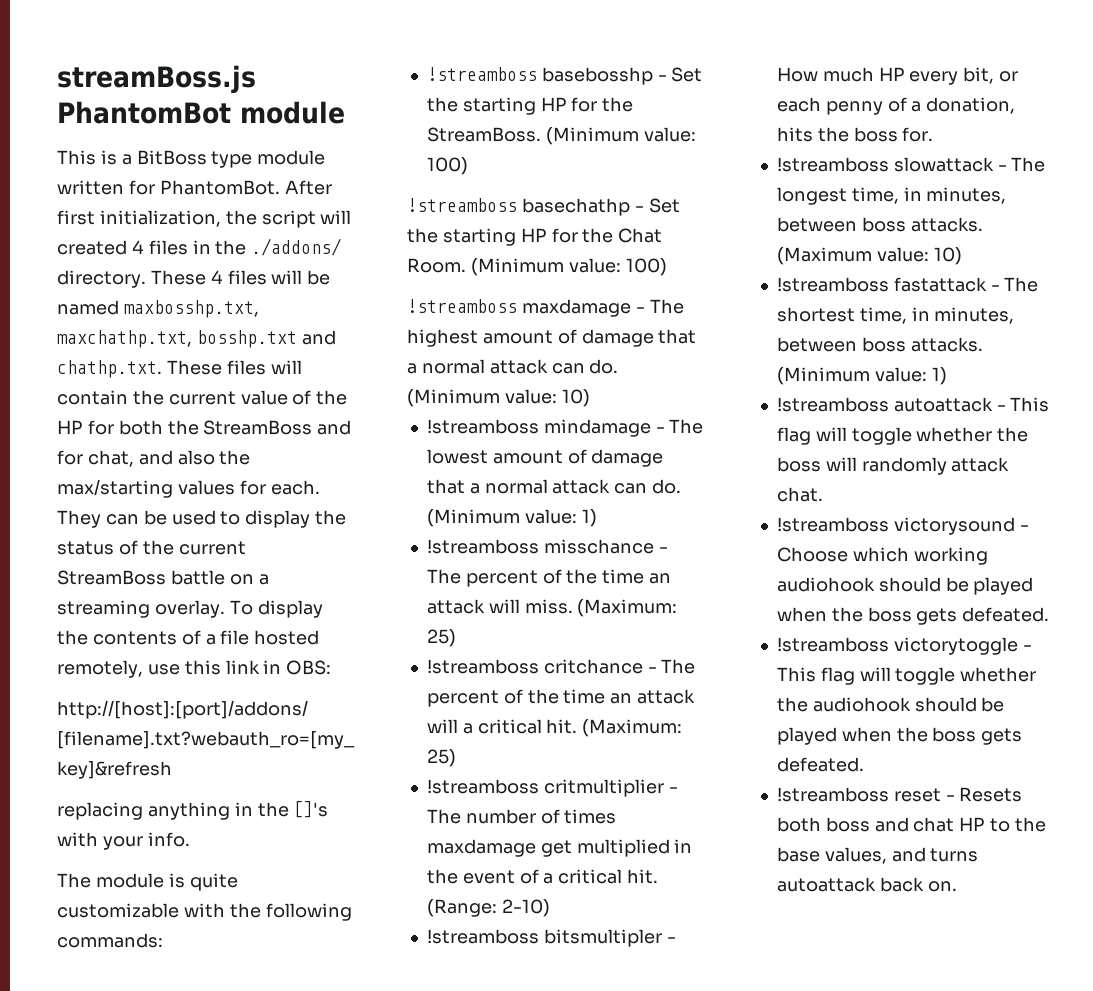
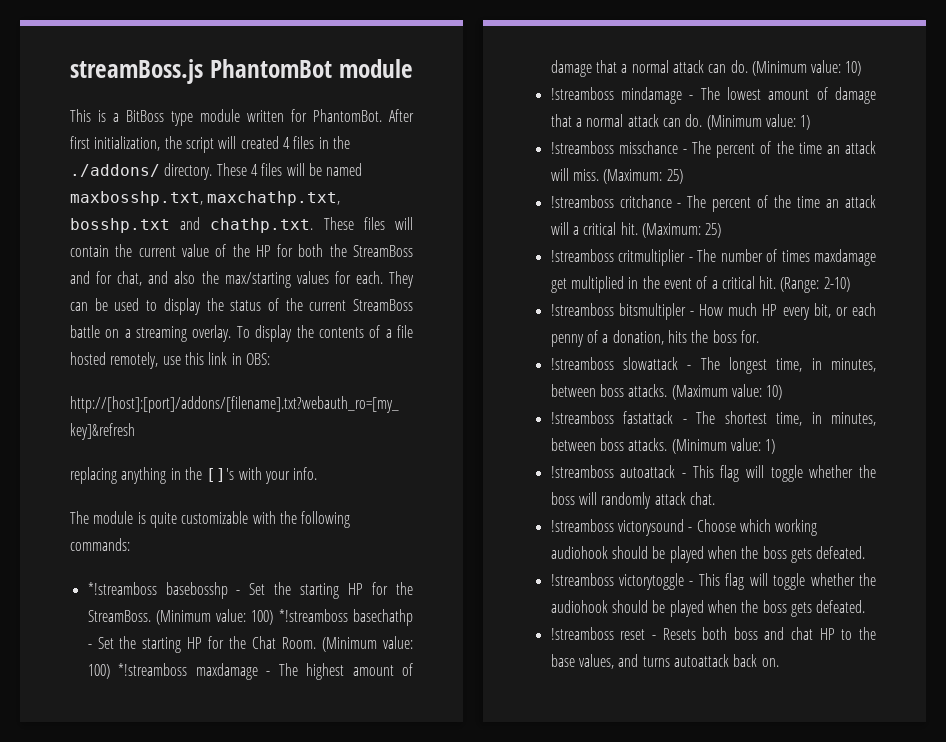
- !streamboss basebosshp - Set the starting HP for the StreamBoss. (Minimum value: 100)
- !streamboss basechathp - Set the starting HP for the Chat Room. (Minimum value: 100)
- !streamboss maxdamage - The highest amount of damage that a normal attack can do.
+ *!streamboss basebosshp - Set the starting HP for the StreamBoss. (Minimum value: 100) *!streamboss basechathp - Set the starting HP for the Chat Room. (Minimum value: 100) *!streamboss maxdamage - The highest amount of damage that a normal attack can do.

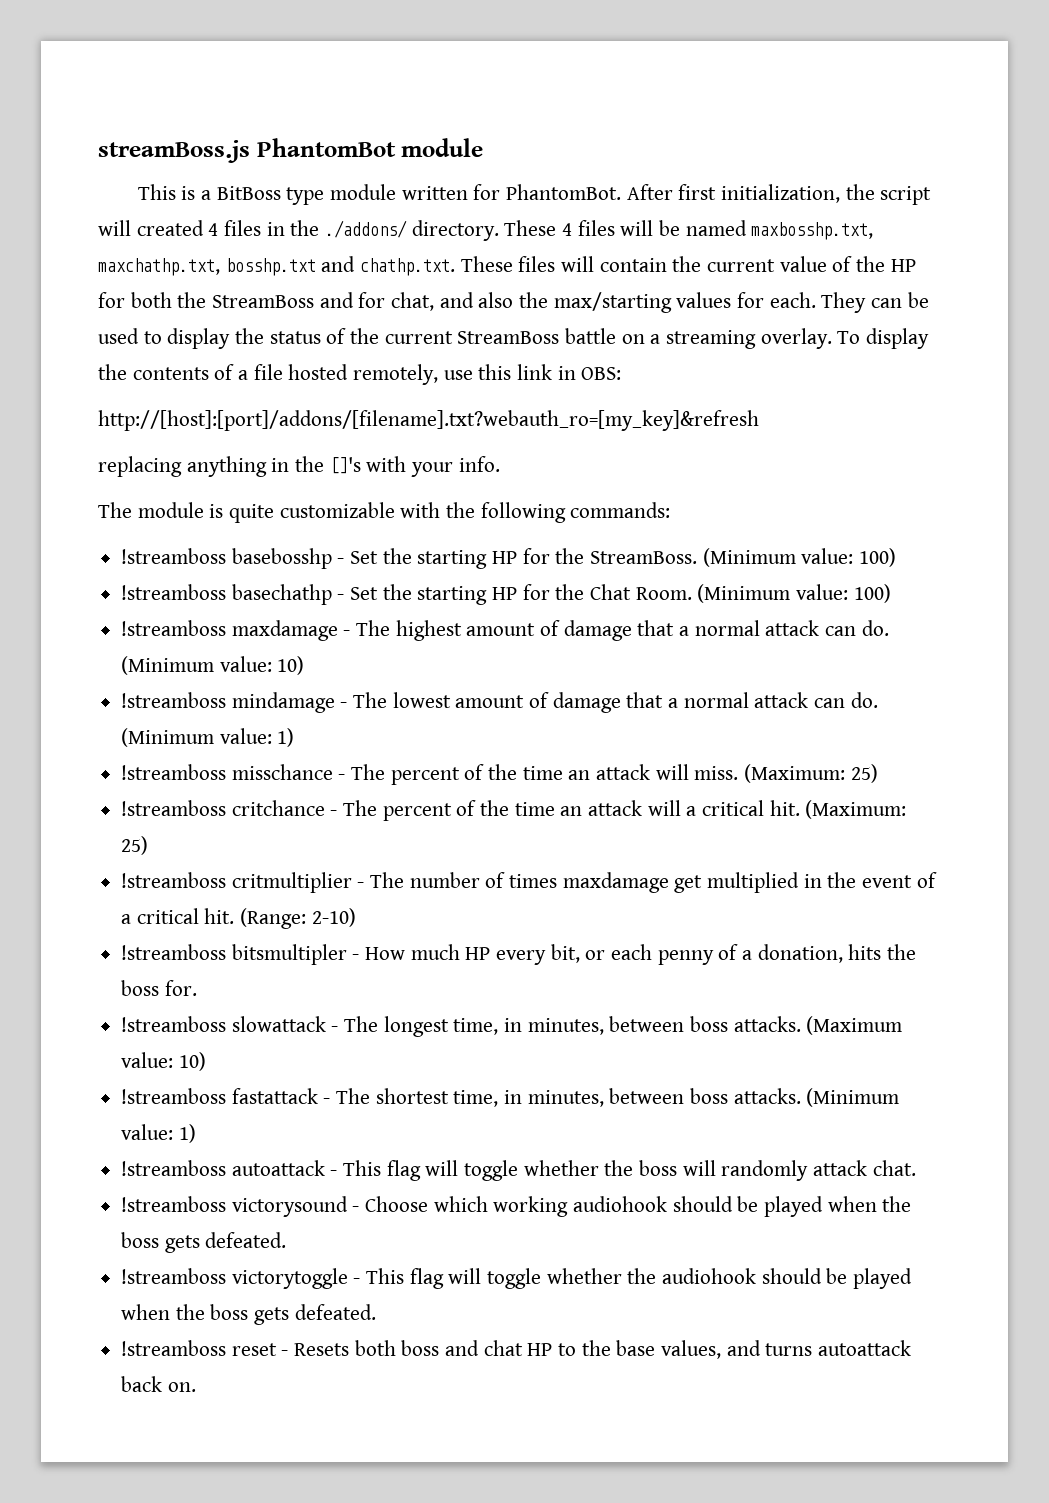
- *!streamboss basebosshp - Set the starting HP for the StreamBoss. (Minimum value: 100) *!streamboss basechathp - Set the starting HP for the Chat Room. (Minimum value: 100) *!streamboss maxdamage - The highest amount of damage that a normal attack can do.
+ !streamboss basebosshp - Set the starting HP for the StreamBoss. (Minimum value: 100)
+ !streamboss basechathp - Set the starting HP for the Chat Room. (Minimum value: 100)
+ !streamboss maxdamage - The highest amount of damage that a normal attack can do.

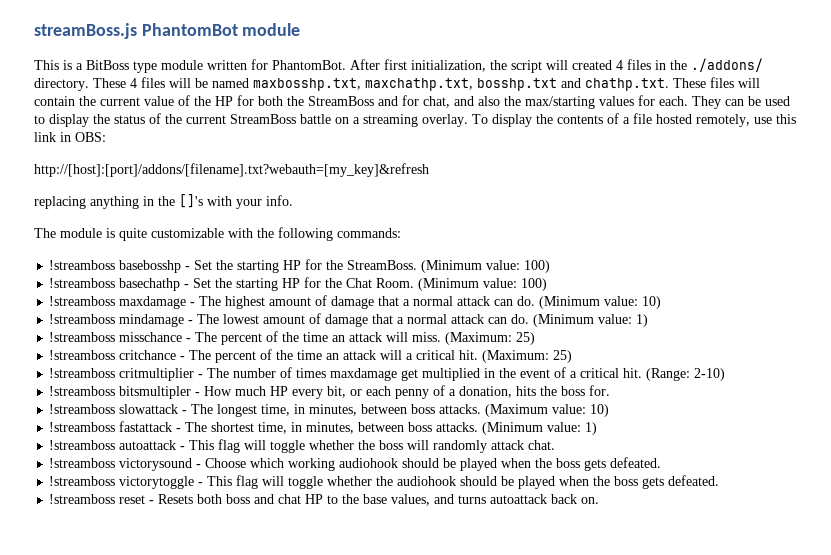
- http://[host]:[port]/addons/[filename].txt?webauth_ro=[my_key]&refresh
+ http://[host]:[port]/addons/[filename].txt?webauth=[my_key]&refresh

